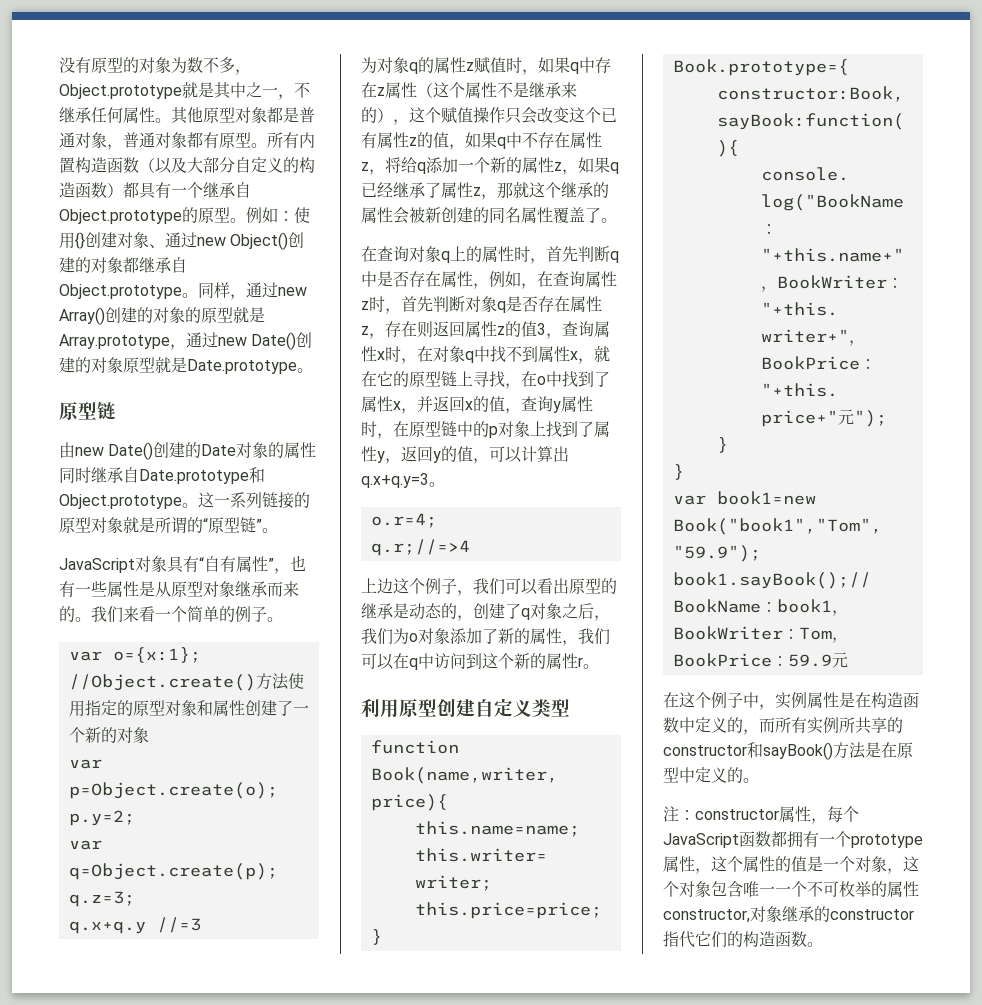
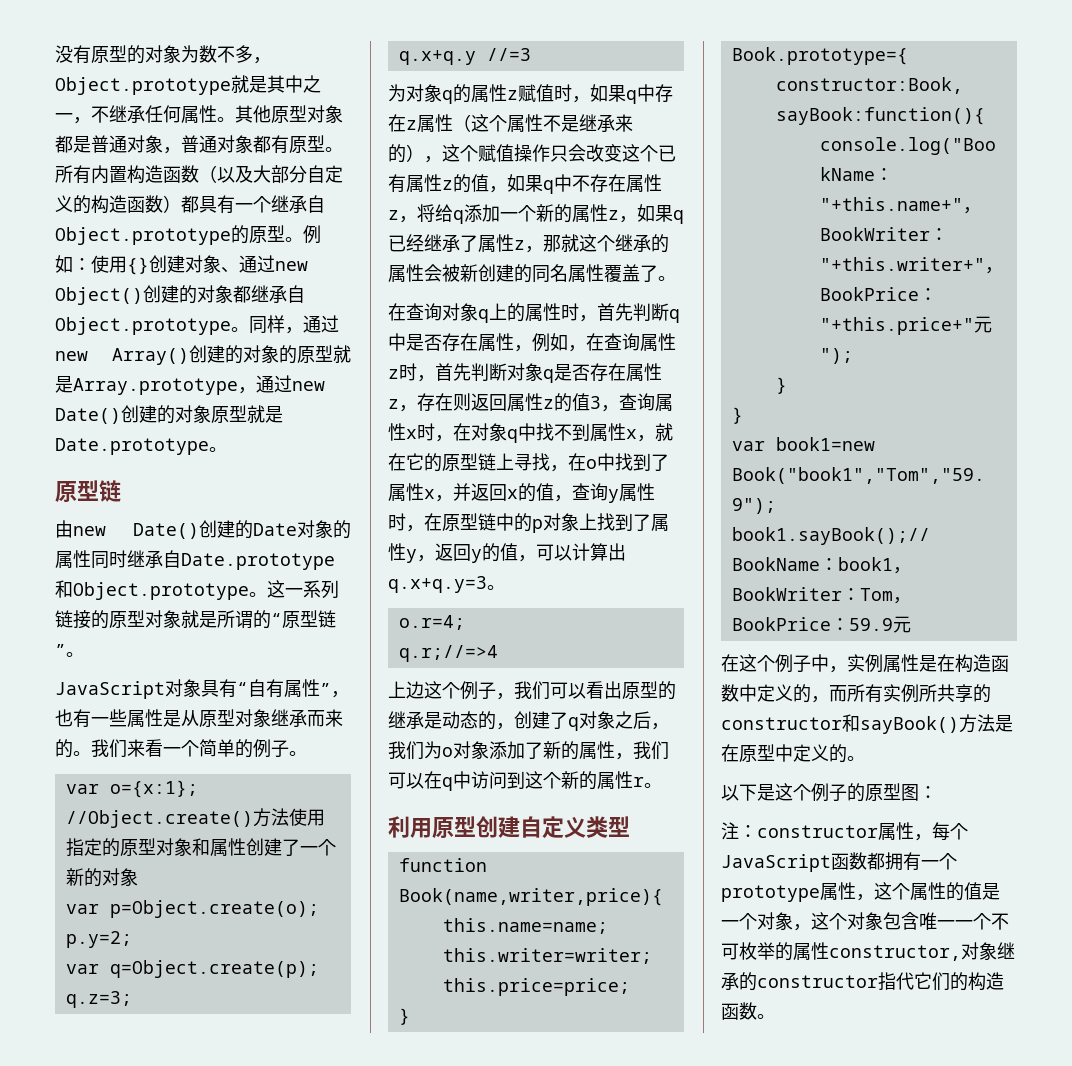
+ 以下是这个例子的原型图：

